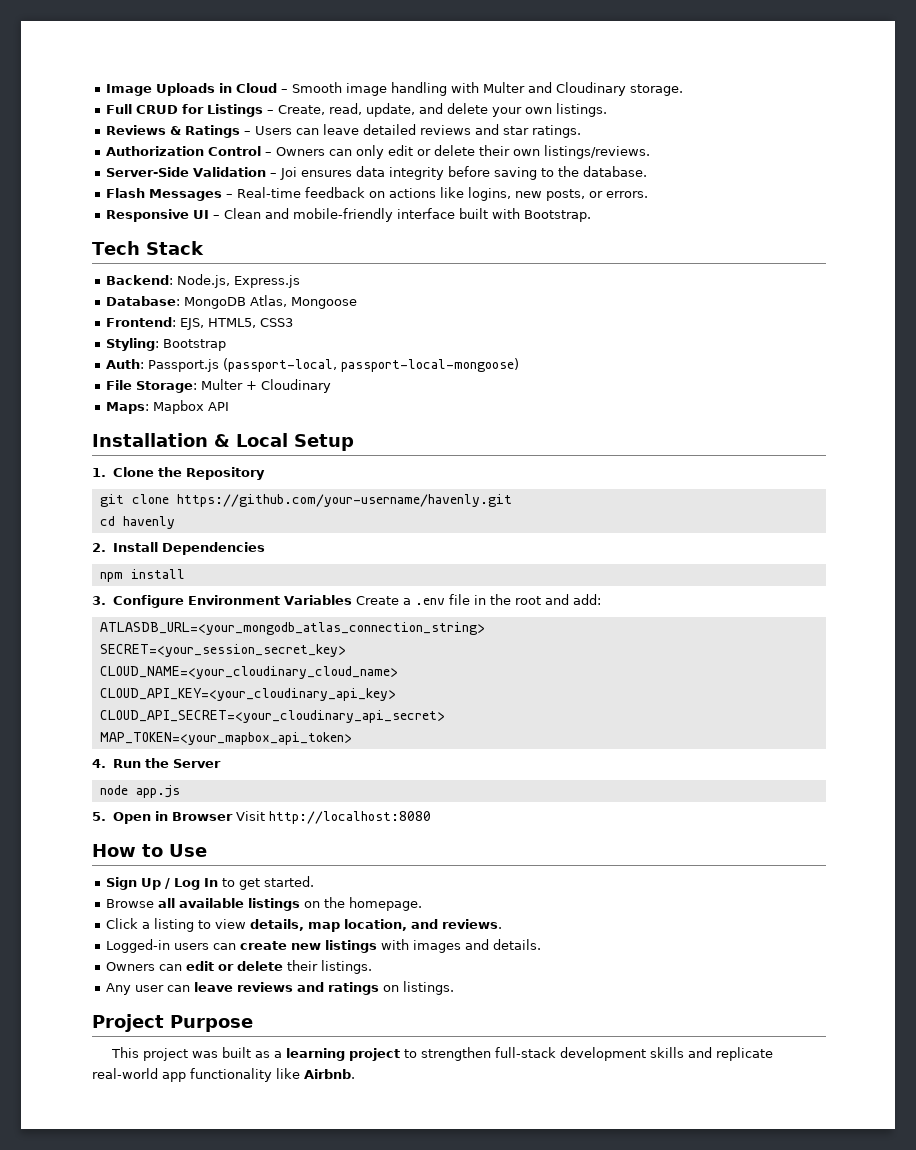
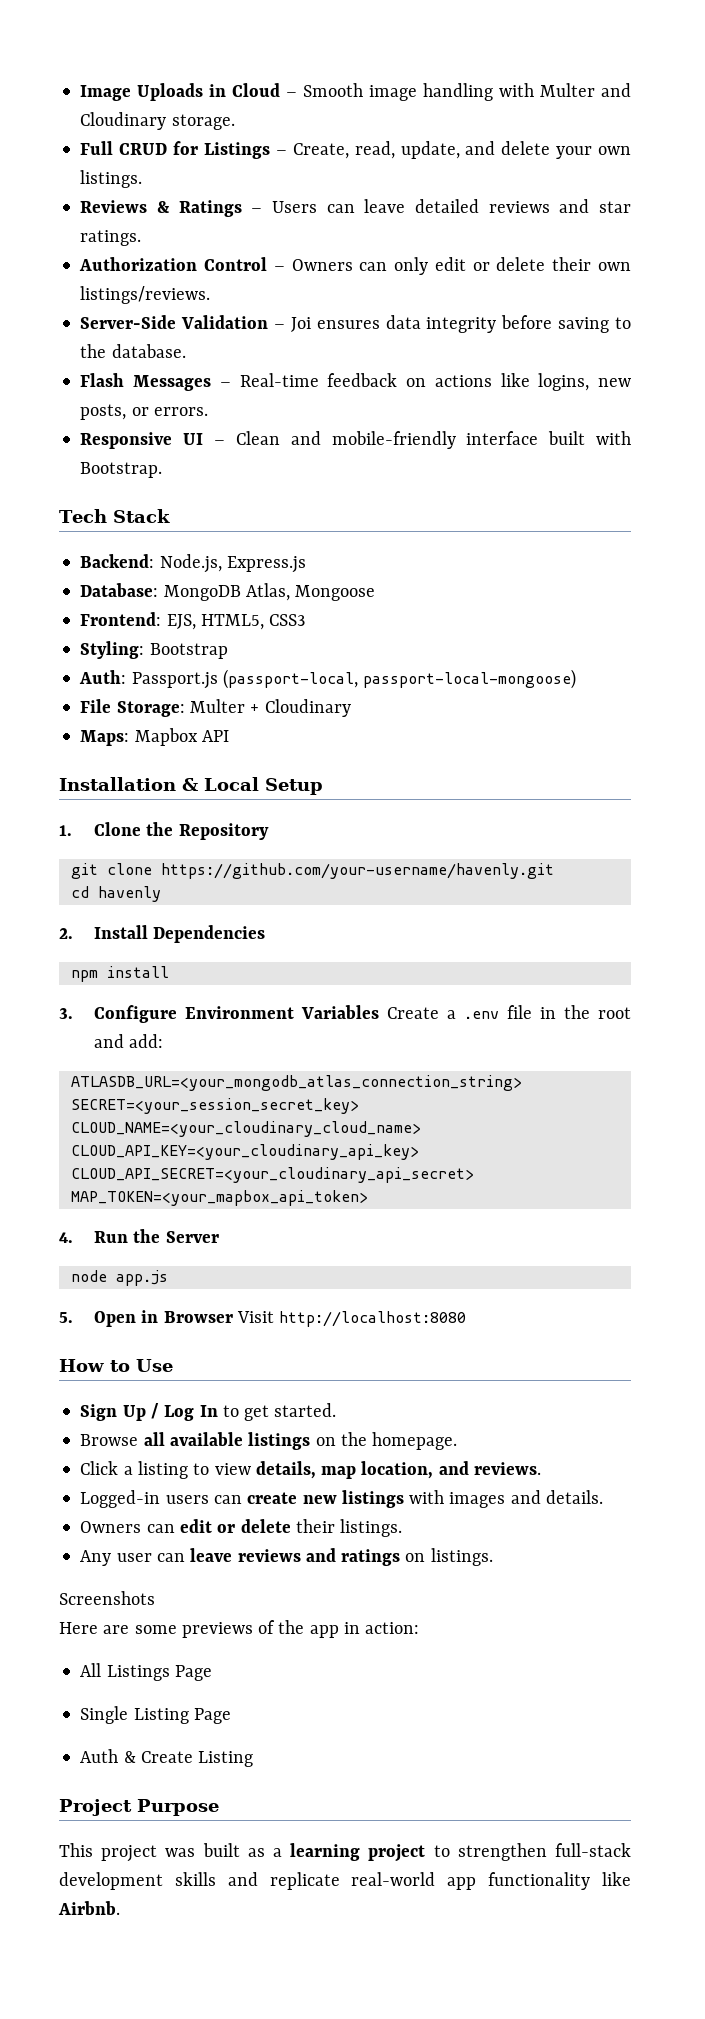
+ Screenshots
+ Here are some previews of the app in action:
+ All Listings Page
+ Single Listing Page
+ Auth & Create Listing

